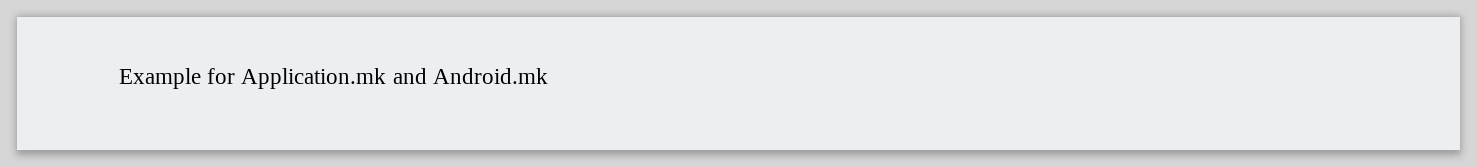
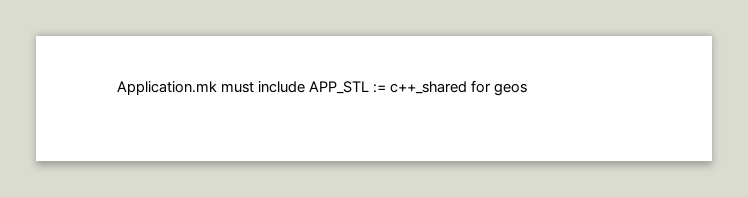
- Example for Application.mk and Android.mk
+ Application.mk must include APP_STL := c++_shared for geos

